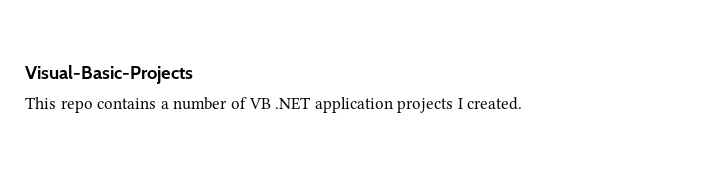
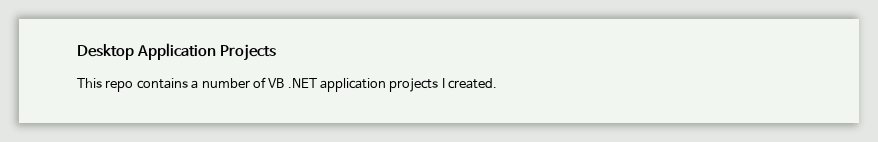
- Visual-Basic-Projects
+ Desktop Application Projects

